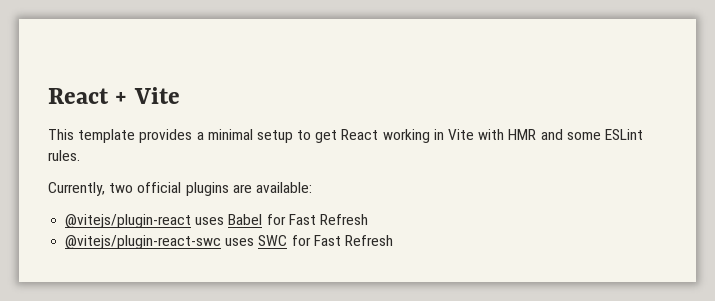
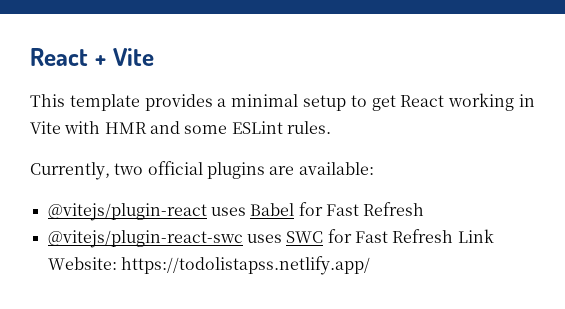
- @vitejs/plugin-react-swc uses SWC for Fast Refresh
+ @vitejs/plugin-react-swc uses SWC for Fast Refresh Link Website: https://todolistapss.netlify.app/

